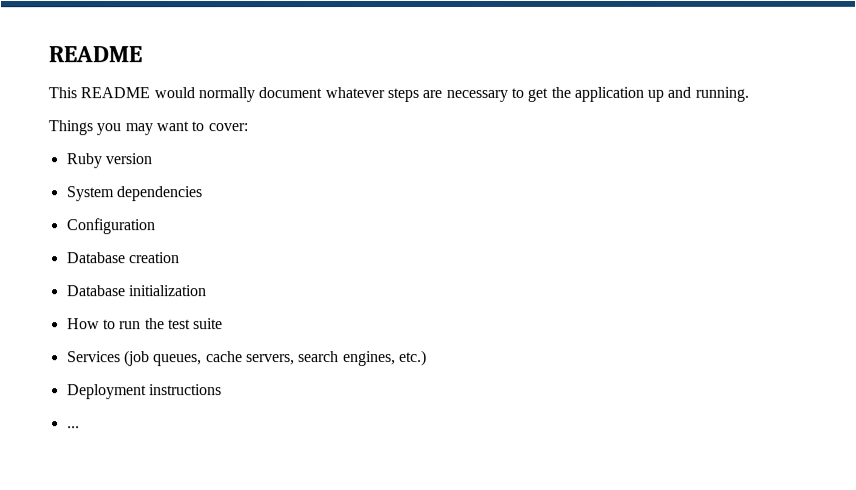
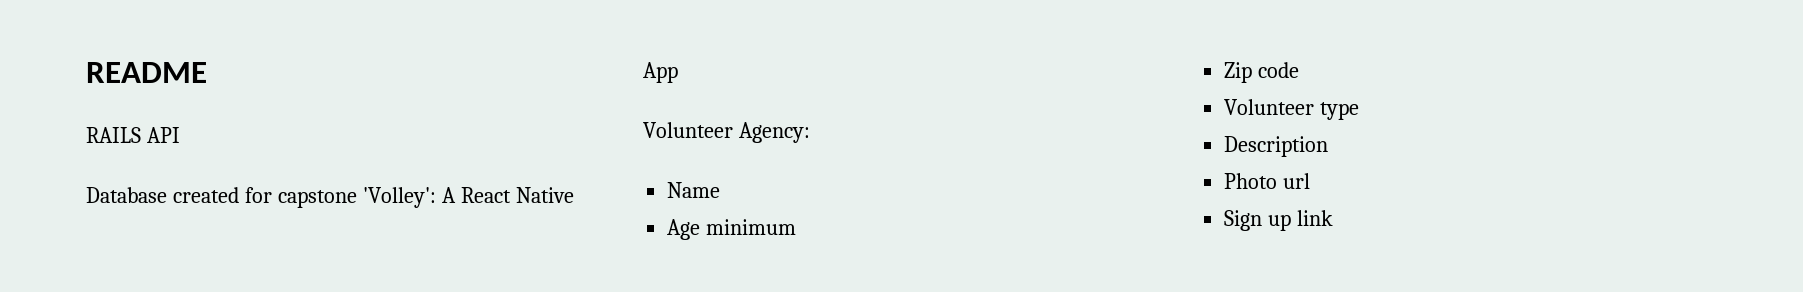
- This README would normally document whatever steps are necessary to get the application up and running.
- Things you may want to cover:
- Ruby version
- System dependencies
- Configuration
- Database creation
- Database initialization
- How to run the test suite
- Services (job queues, cache servers, search engines, etc.)
- Deployment instructions
- ...
+ RAILS API
+ Database created for capstone 'Volley': A React Native App
+ Volunteer Agency:
+ Name
+ Age minimum
+ Zip code
+ Volunteer type
+ Description
+ Photo url
+ Sign up link

